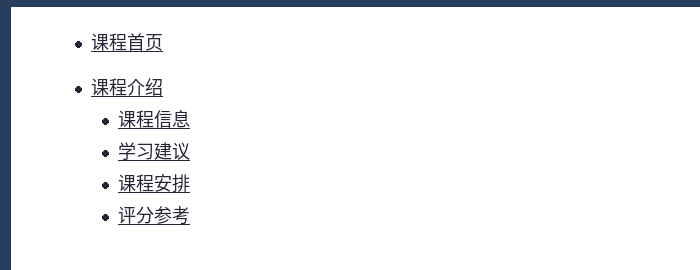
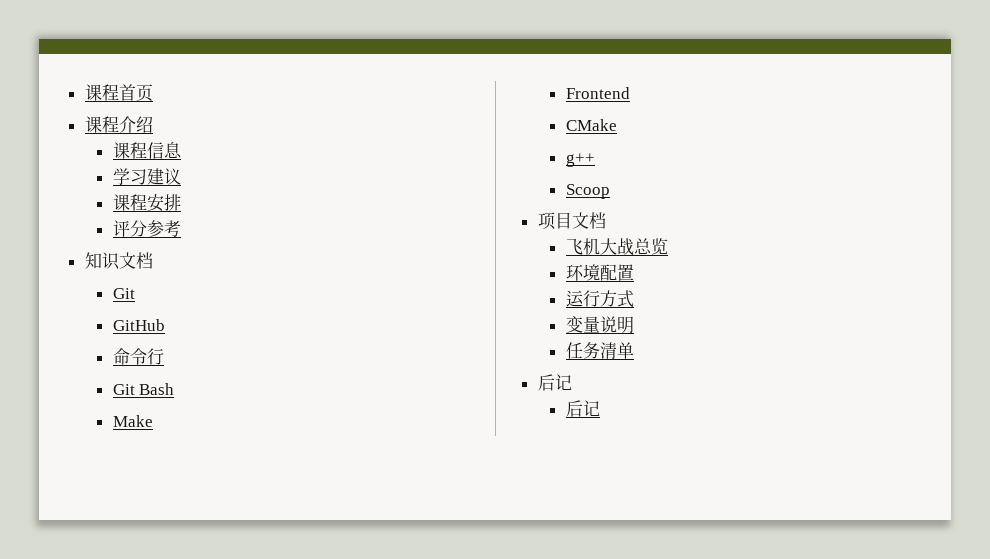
+ 知识文档
+ Git
+ GitHub
+ 命令行
+ Git Bash
+ Make
+ Frontend
+ CMake
+ g++
+ Scoop
+ 项目文档
+ 飞机大战总览
+ 环境配置
+ 运行方式
+ 变量说明
+ 任务清单
+ 后记
+ 后记

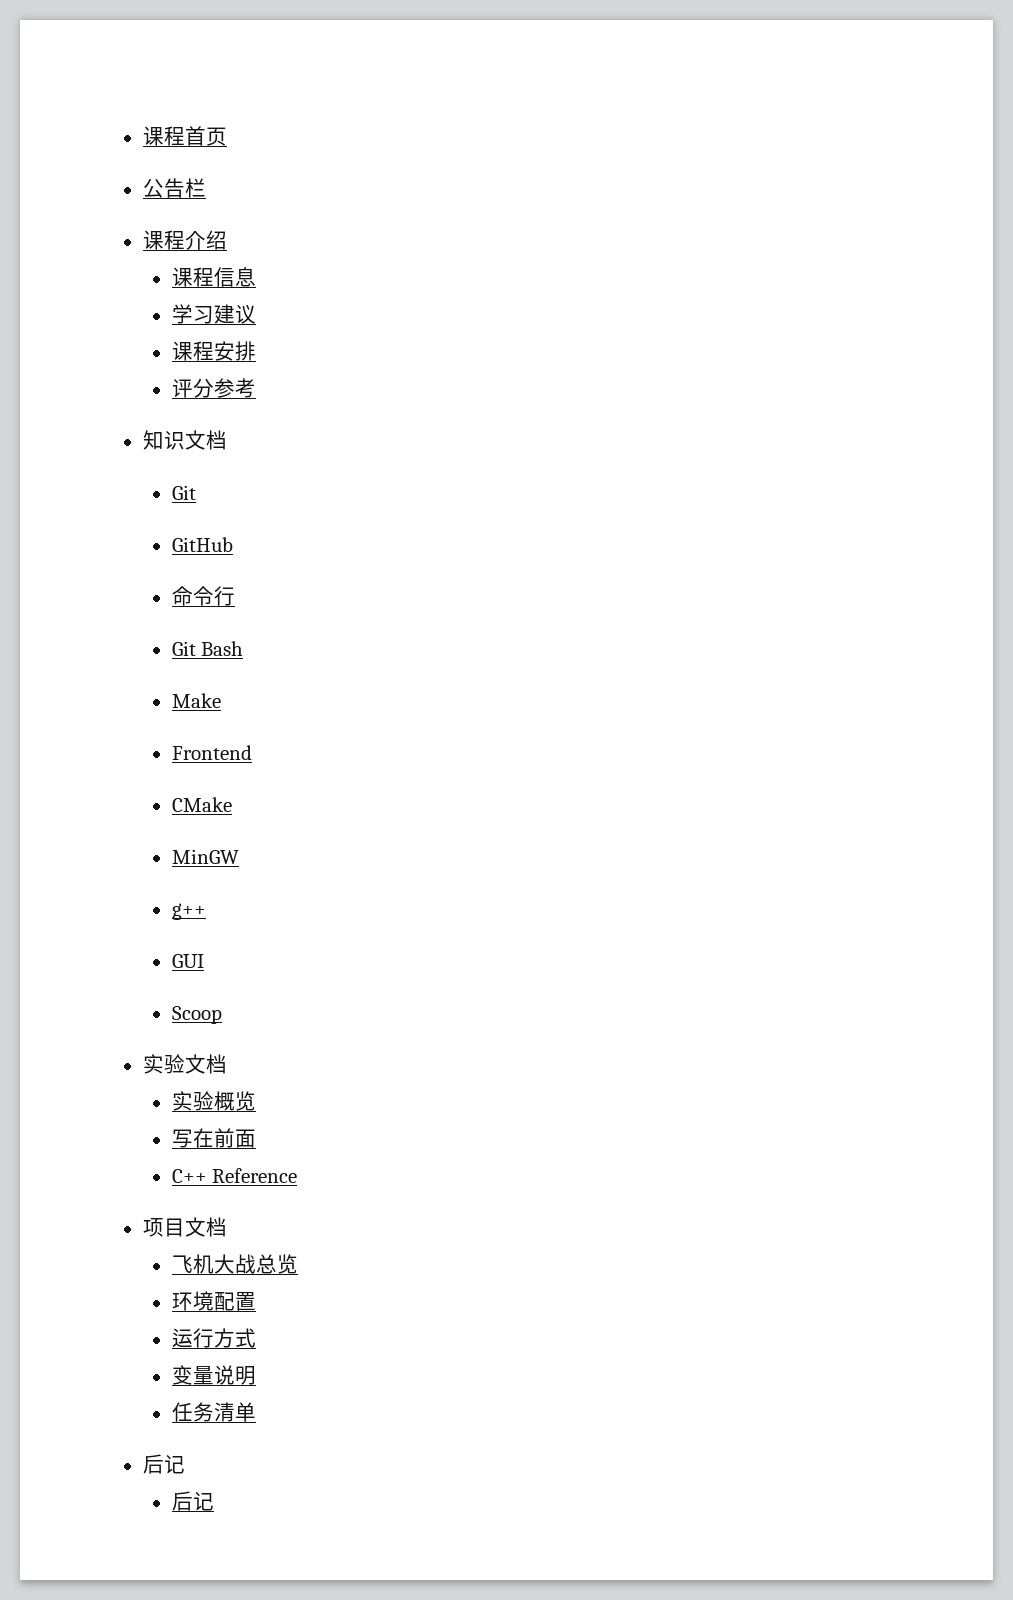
+ 公告栏
+ MinGW
+ GUI
+ 实验文档
+ 实验概览
+ 写在前面
+ C++ Reference

